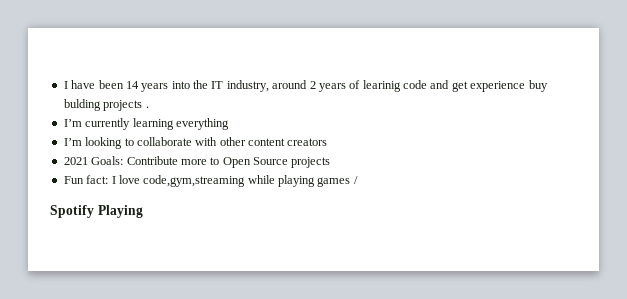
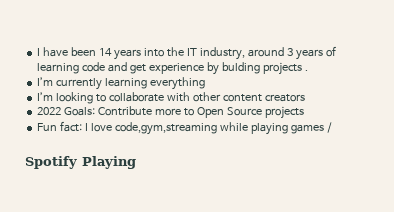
- I have been 14 years into the IT industry, around 2 years of learinig code and get experience buy bulding projects .
+ I have been 14 years into the IT industry, around 3 years of learning code and get experience by bulding projects .
- 2021 Goals: Contribute more to Open Source projects
+ 2022 Goals: Contribute more to Open Source projects

